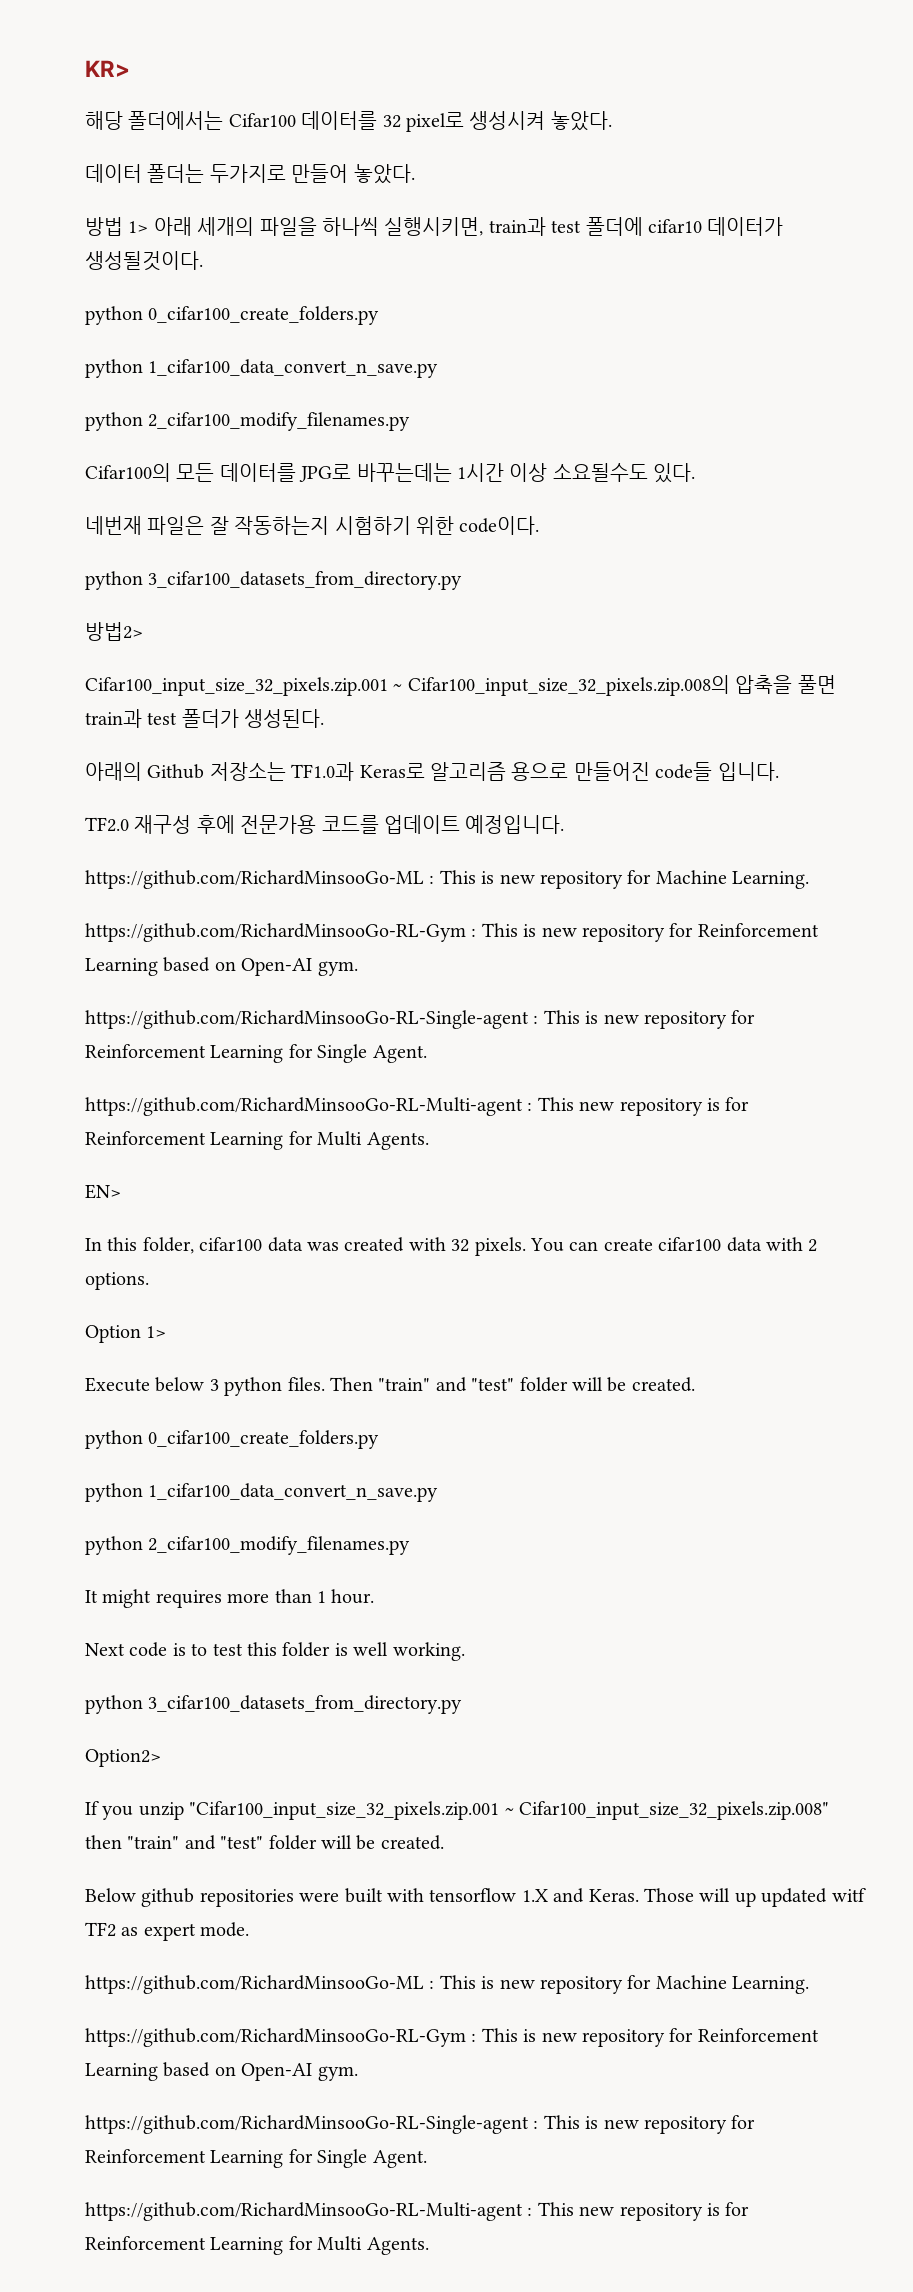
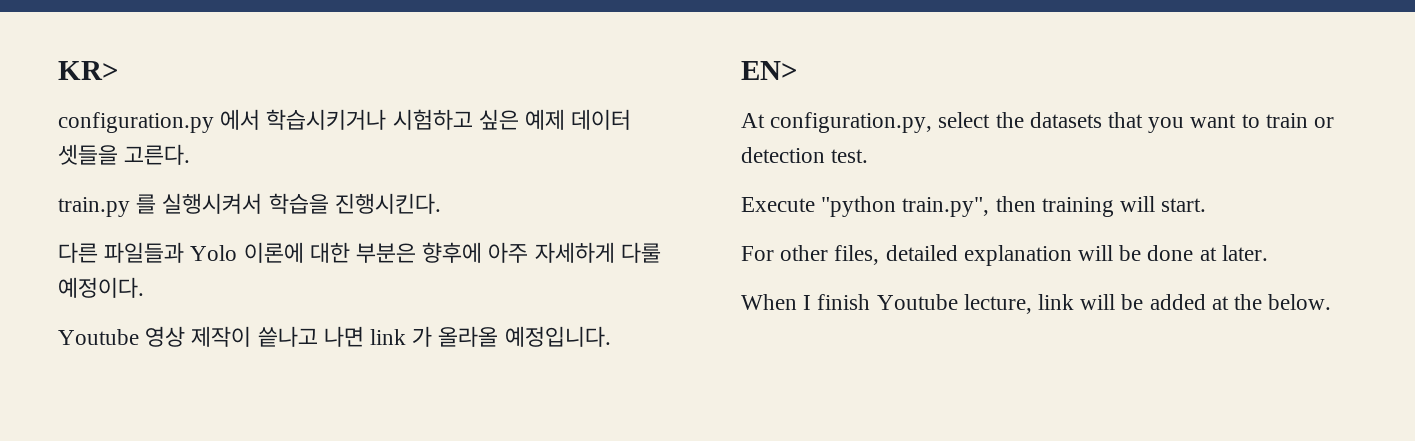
- 해당 폴더에서는 Cifar100 데이터를 32 pixel로 생성시켜 놓았다.
- 데이터 폴더는 두가지로 만들어 놓았다.
- 방법 1> 아래 세개의 파일을 하나씩 실행시키면, train과 test 폴더에 cifar10 데이터가 생성될것이다.
- python 0_cifar100_create_folders.py
- python 1_cifar100_data_convert_n_save.py
- python 2_cifar100_modify_filenames.py
- Cifar100의 모든 데이터를 JPG로 바꾸는데는 1시간 이상 소요될수도 있다.
- 네번재 파일은 잘 작동하는지 시험하기 위한 code이다.
- python 3_cifar100_datasets_from_directory.py
- 방법2>
- Cifar100_input_size_32_pixels.zip.001 ~ Cifar100_input_size_32_pixels.zip.008의 압축을 풀면 train과 test 폴더가 생성된다.
- 아래의 Github 저장소는 TF1.0과 Keras로 알고리즘 용으로 만들어진 code들 입니다.
- TF2.0 재구성 후에 전문가용 코드를 업데이트 예정입니다.
- https://github.com/RichardMinsooGo-ML : This is new repository for Machine Learning.
- https://github.com/RichardMinsooGo-RL-Gym : This is new repository for Reinforcement Learning based on Open-AI gym.
- https://github.com/RichardMinsooGo-RL-Single-agent : This is new repository for Reinforcement Learning for Single Agent.
- https://github.com/RichardMinsooGo-RL-Multi-agent : This new repository is for Reinforcement Learning for Multi Agents.
+ configuration.py 에서 학습시키거나 시험하고 싶은 예제 데이터 셋들을 고른다.
+ train.py 를 실행시켜서 학습을 진행시킨다.
+ 다른 파일들과 Yolo 이론에 대한 부분은 향후에 아주 자세하게 다룰 예정이다.
+ Youtube 영상 제작이 씉나고 나면 link 가 올라올 예정입니다.
  EN>
- In this folder, cifar100 data was created with 32 pixels. You can create cifar100 data with 2 options.
- Option 1>
- Execute below 3 python files. Then "train" and "test" folder will be created.
- python 0_cifar100_create_folders.py
- python 1_cifar100_data_convert_n_save.py
- python 2_cifar100_modify_filenames.py
- It might requires more than 1 hour.
- Next code is to test this folder is well working.
- python 3_cifar100_datasets_from_directory.py
- Option2>
- If you unzip "Cifar100_input_size_32_pixels.zip.001 ~ Cifar100_input_size_32_pixels.zip.008" then "train" and "test" folder will be created.
- Below github repositories were built with tensorflow 1.X and Keras. Those will up updated witf TF2 as expert mode.
- https://github.com/RichardMinsooGo-ML : This is new repository for Machine Learning.
- https://github.com/RichardMinsooGo-RL-Gym : This is new repository for Reinforcement Learning based on Open-AI gym.
- https://github.com/RichardMinsooGo-RL-Single-agent : This is new repository for Reinforcement Learning for Single Agent.
- https://github.com/RichardMinsooGo-RL-Multi-agent : This new repository is for Reinforcement Learning for Multi Agents.
+ At configuration.py, select the datasets that you want to train or detection test.
+ Execute "python train.py", then training will start.
+ For other files, detailed explanation will be done at later.
+ When I finish Youtube lecture, link will be added at the below.

